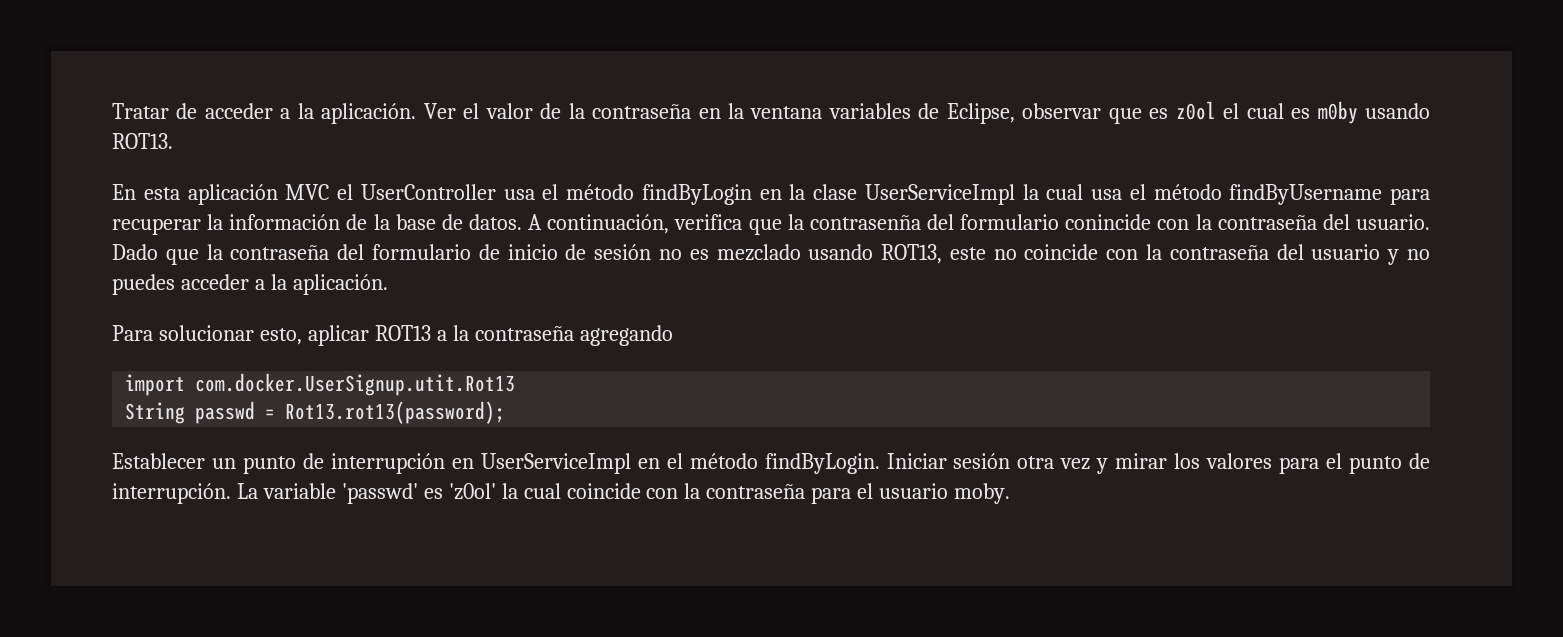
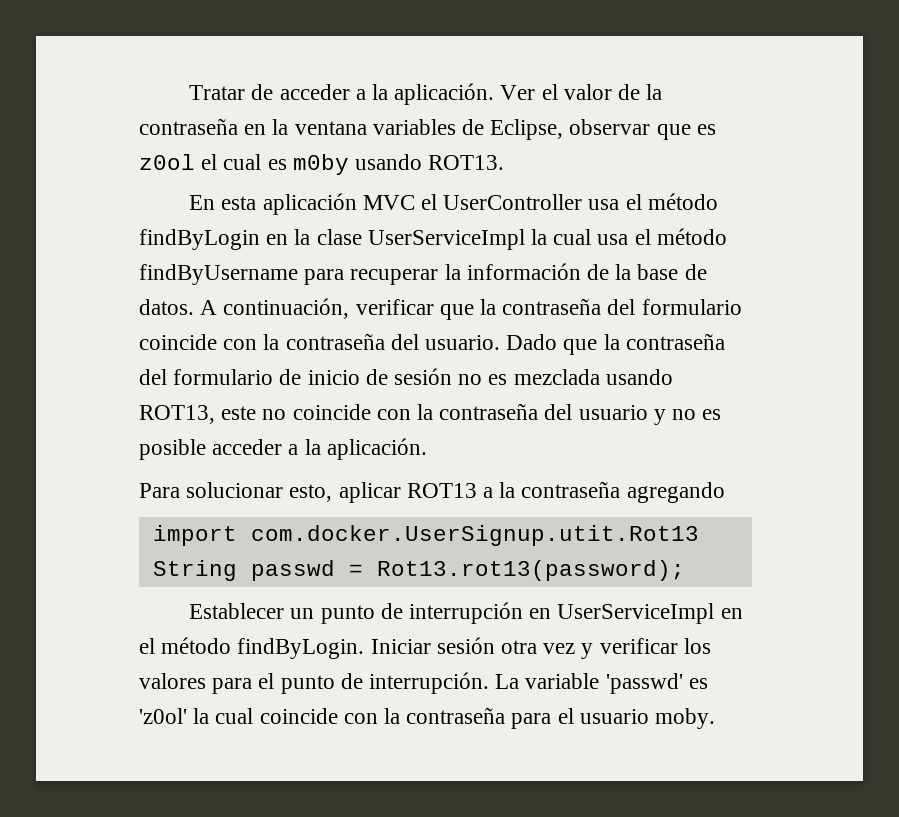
- A continuación, verifica que la contrasenña del formulario conincide con la contraseña del usuario.
+ A continuación, verificar que la contraseña del formulario coincide con la contraseña del usuario.
- Dado que la contraseña del formulario de inicio de sesión no es mezclado usando ROT13, este no coincide con la contraseña del usuario y no puedes acceder a la aplicación.
+ Dado que la contraseña del formulario de inicio de sesión no es mezclada usando ROT13, este no coincide con la contraseña del usuario y no es posible acceder a la aplicación.
- Iniciar sesión otra vez y mirar los valores para el punto de interrupción.
+ Iniciar sesión otra vez y verificar los valores para el punto de interrupción.

